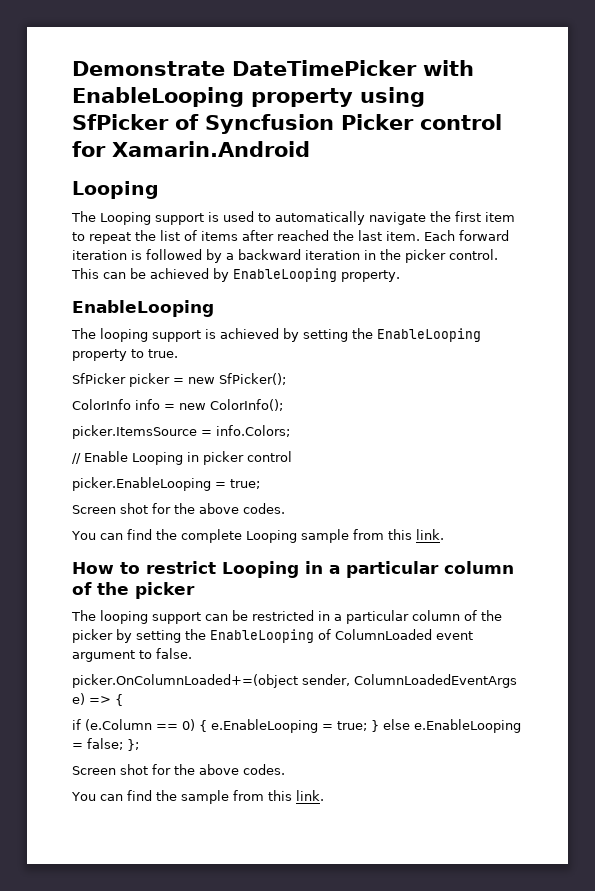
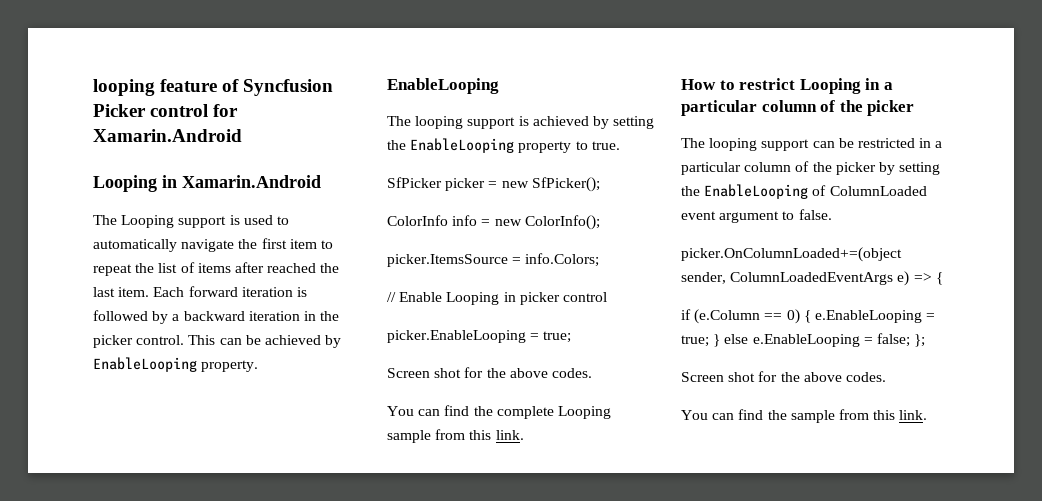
- Demonstrate DateTimePicker with EnableLooping property using SfPicker of Syncfusion Picker control for Xamarin.Android
- Looping
+ looping feature of Syncfusion Picker control for Xamarin.Android
+ Looping in Xamarin.Android

